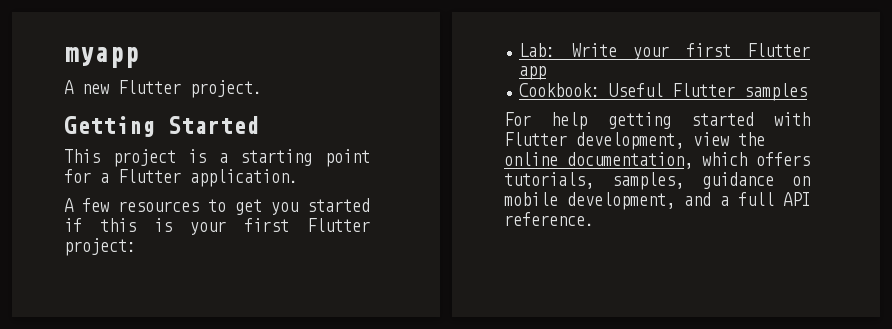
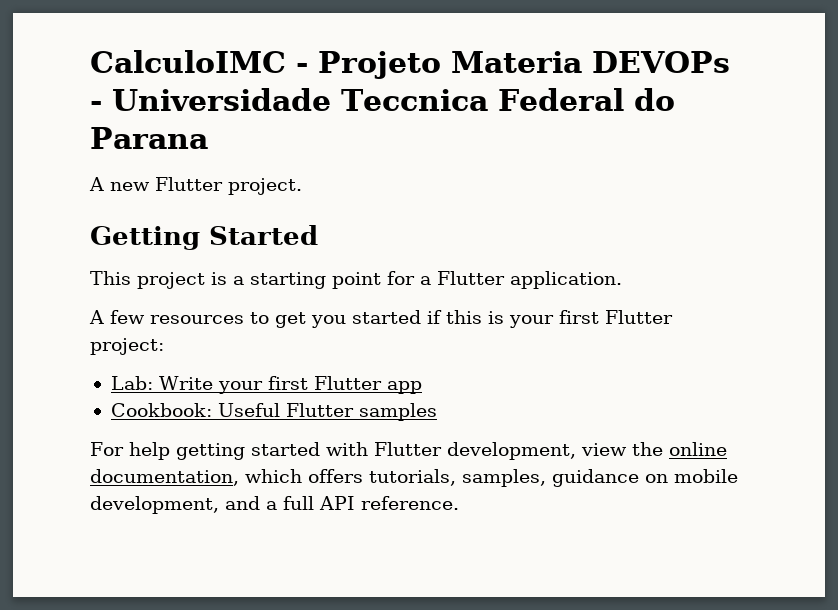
- myapp
+ CalculoIMC - Projeto Materia DEVOPs - Universidade Teccnica Federal do Parana

